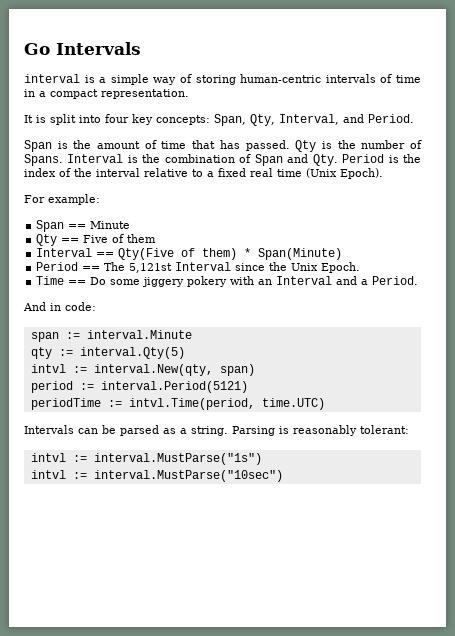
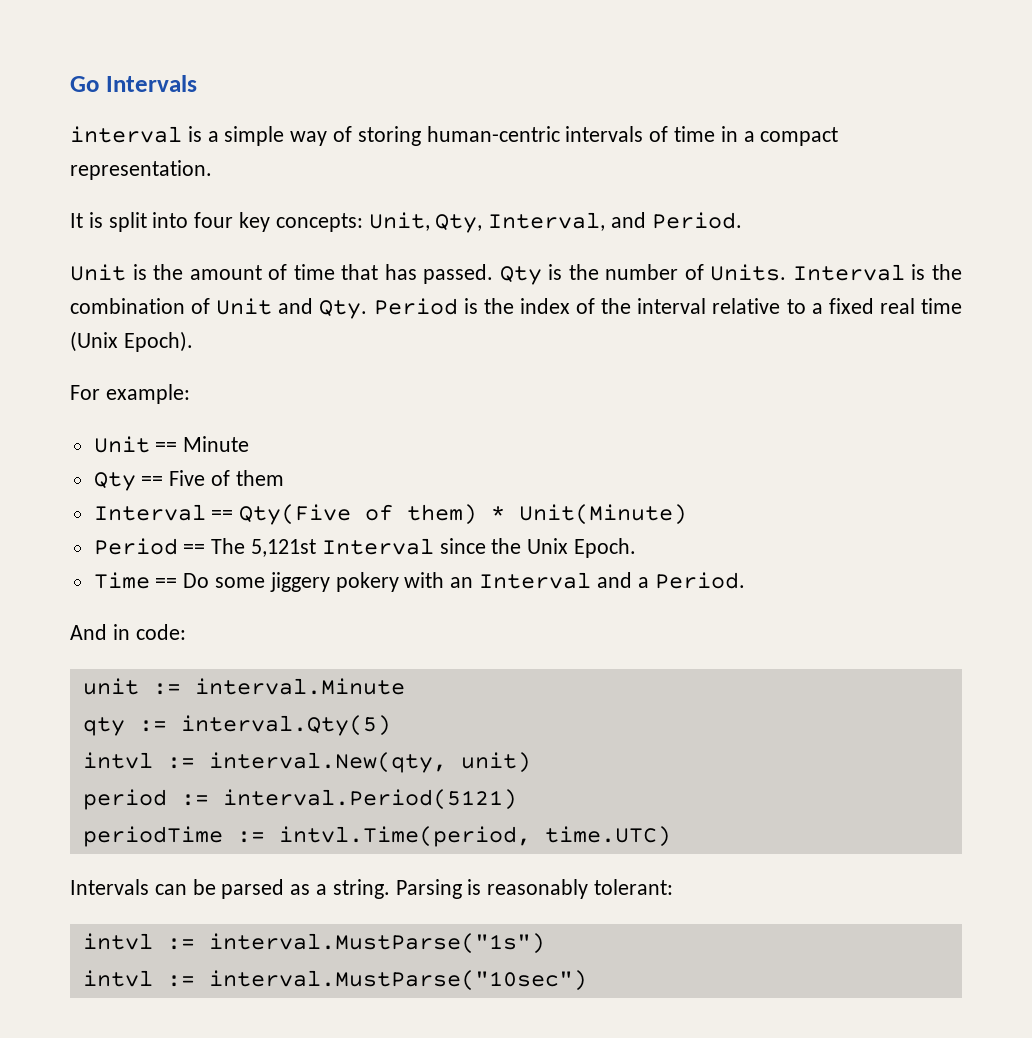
- It is split into four key concepts: Span, Qty, Interval, and Period.
+ It is split into four key concepts: Unit, Qty, Interval, and Period.
- Span is the amount of time that has passed.
+ Unit is the amount of time that has passed.
- Qty is the number of Spans.
+ Qty is the number of Units.
- Interval is the combination of Span and Qty. Period is the index of the interval relative to a fixed real time (Unix Epoch).
+ Interval is the combination of Unit and Qty. Period is the index of the interval relative to a fixed real time (Unix Epoch).
- Span == Minute
+ Unit == Minute
- Interval == Qty(Five of them) * Span(Minute)
+ Interval == Qty(Five of them) * Unit(Minute)
- span := interval.Minute
+ unit := interval.Minute
- intvl := interval.New(qty, span)
+ intvl := interval.New(qty, unit)

